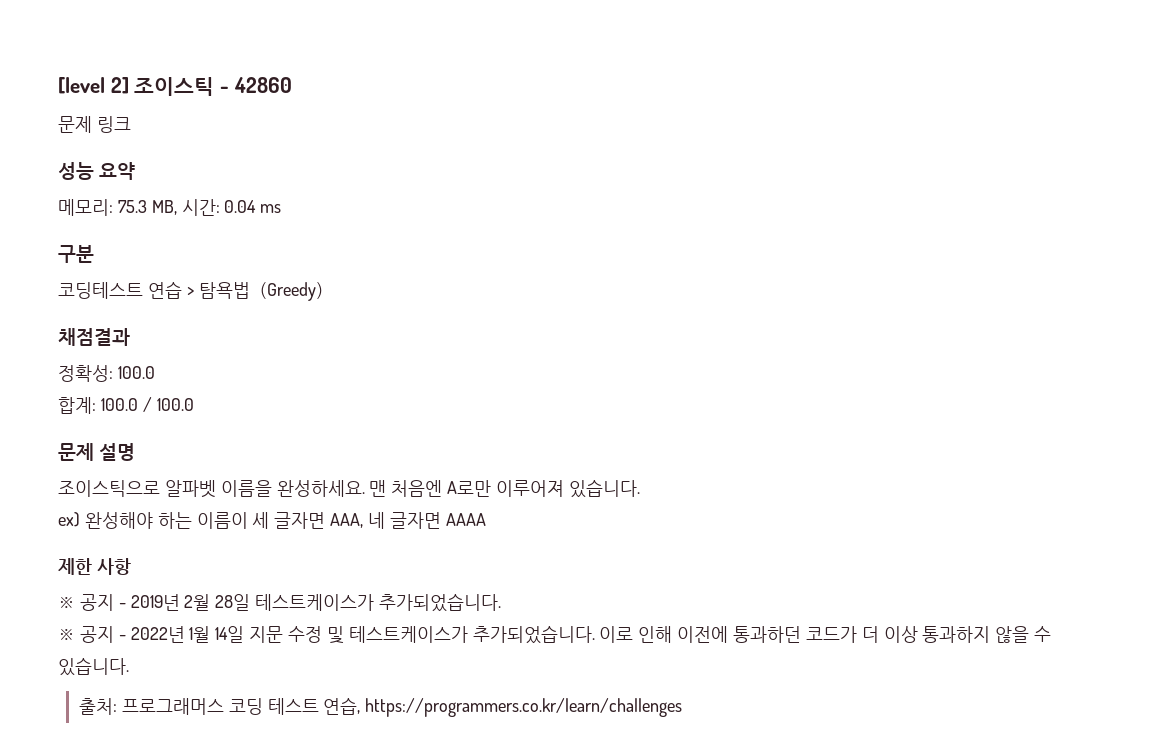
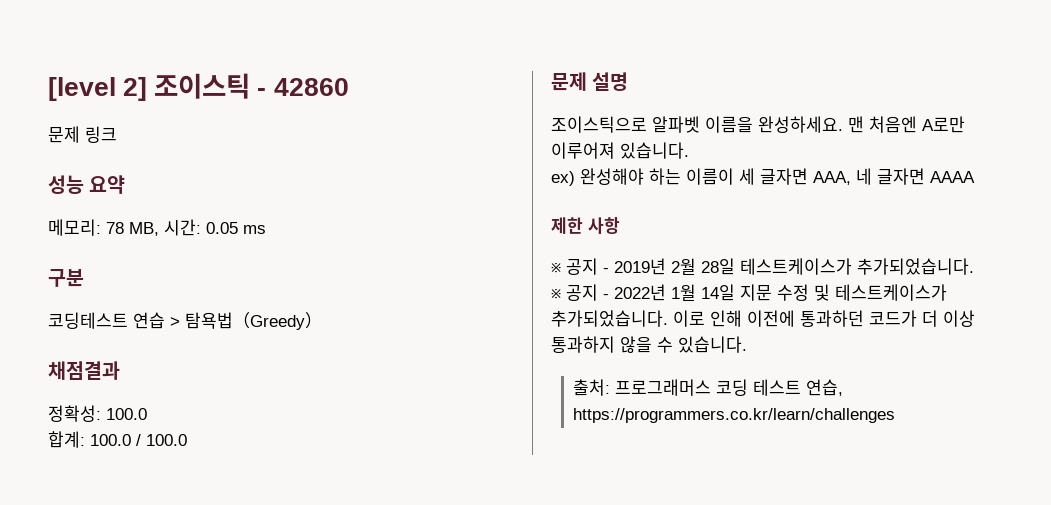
- 메모리: 75.3 MB, 시간: 0.04 ms
+ 메모리: 78 MB, 시간: 0.05 ms

